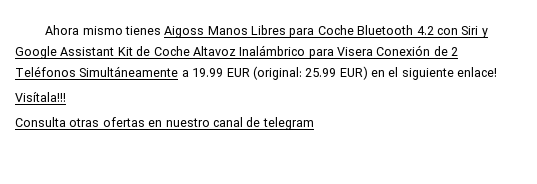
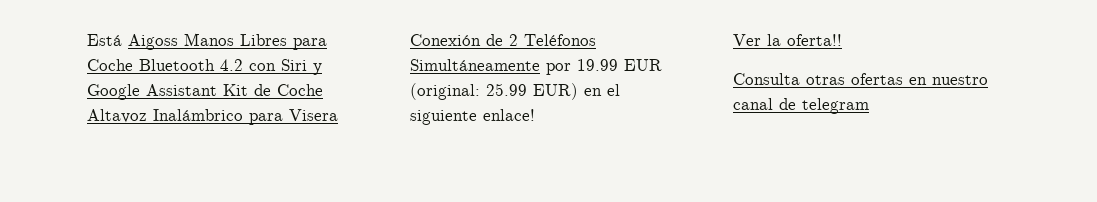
- Ahora mismo tienes Aigoss Manos Libres para Coche Bluetooth 4.2 con Siri y Google Assistant Kit de Coche Altavoz Inalámbrico para Visera Conexión de 2 Teléfonos Simultáneamente a 19.99 EUR (original: 25.99 EUR) en el siguiente enlace!
+ Está Aigoss Manos Libres para Coche Bluetooth 4.2 con Siri y Google Assistant Kit de Coche Altavoz Inalámbrico para Visera Conexión de 2 Teléfonos Simultáneamente por 19.99 EUR (original: 25.99 EUR) en el siguiente enlace!
- Visítala!!!
+ Ver la oferta!!

